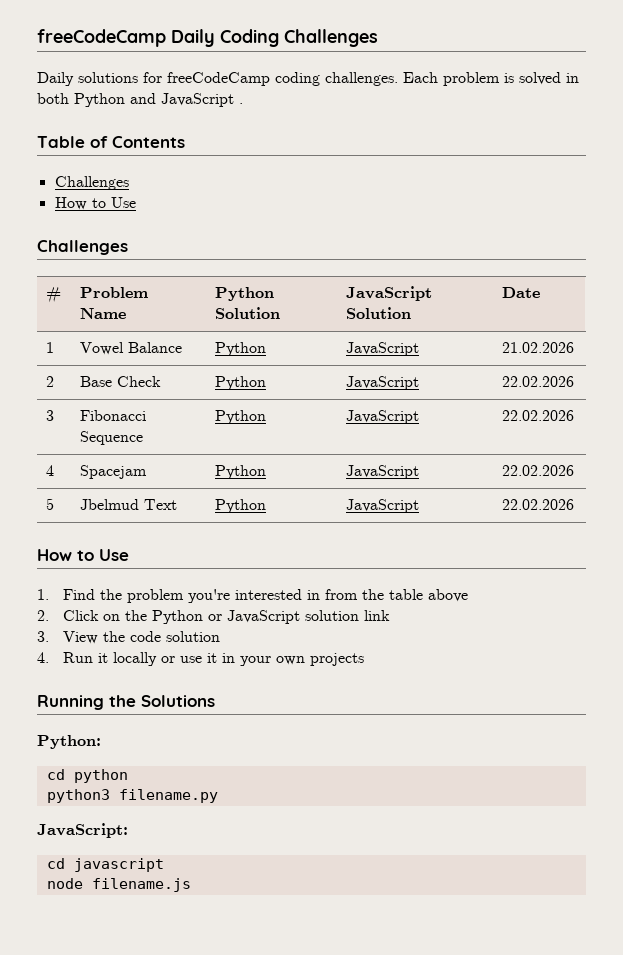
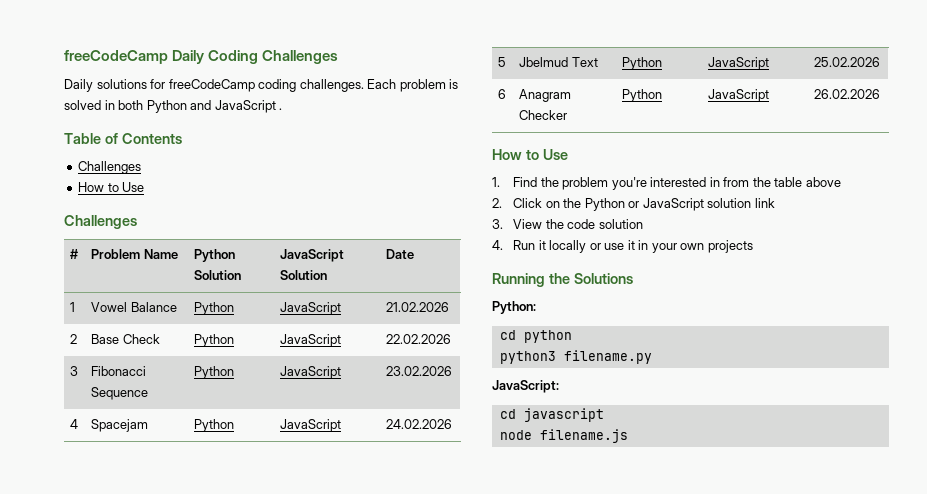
- 3 | Fibonacci Sequence | Python | JavaScript | 22.02.2026
+ 3 | Fibonacci Sequence | Python | JavaScript | 23.02.2026
- 4 | Spacejam | Python | JavaScript | 22.02.2026
+ 4 | Spacejam | Python | JavaScript | 24.02.2026
- 5 | Jbelmud Text | Python | JavaScript | 22.02.2026
+ 5 | Jbelmud Text | Python | JavaScript | 25.02.2026
+ 6 | Anagram Checker | Python | JavaScript | 26.02.2026

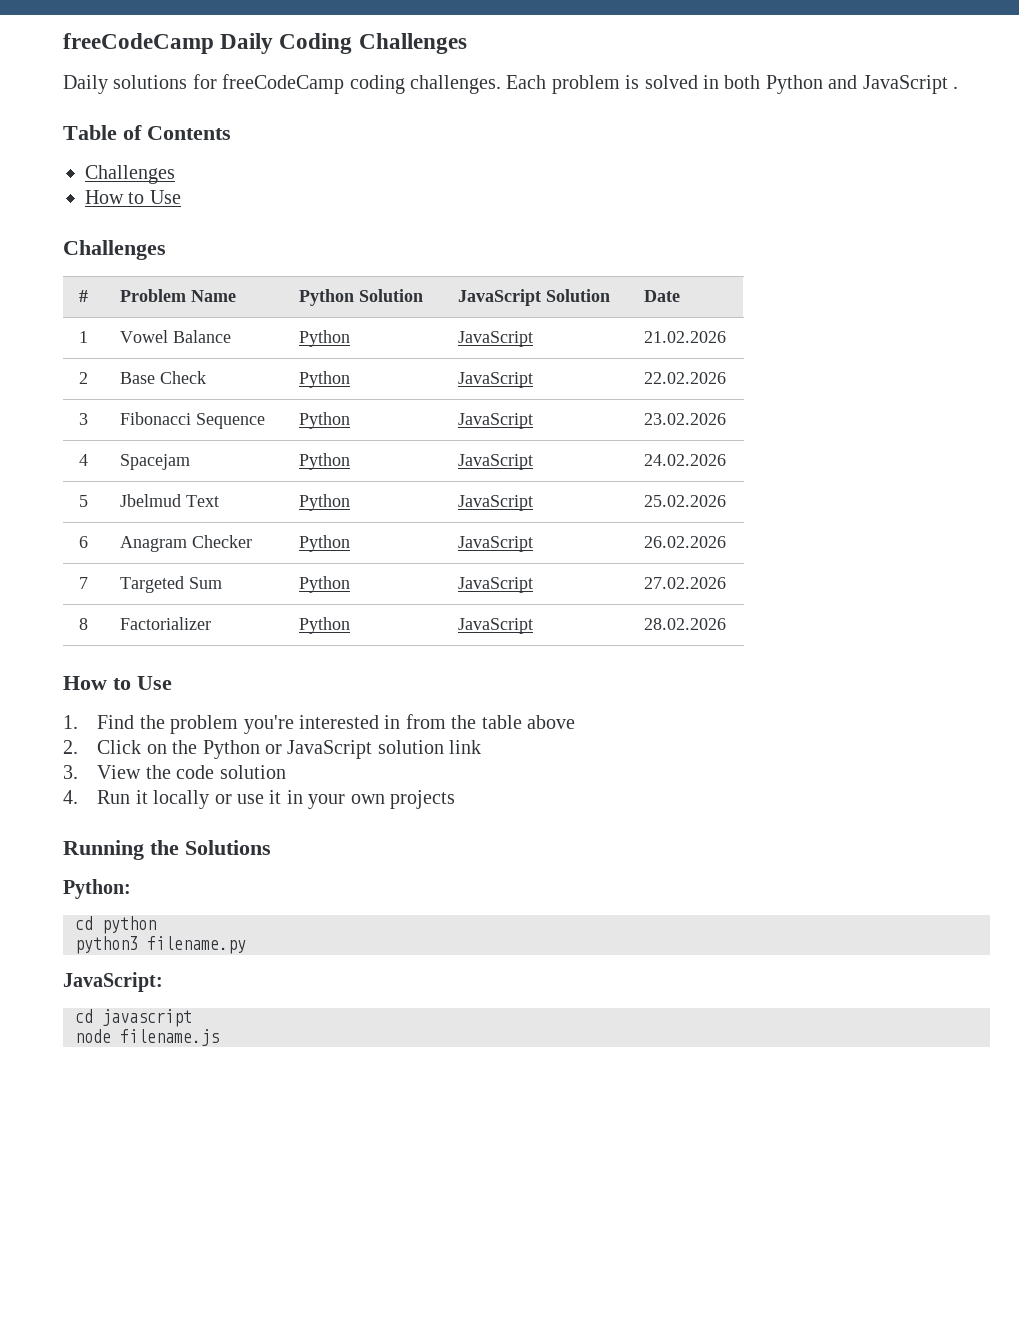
+ 7 | Targeted Sum | Python | JavaScript | 27.02.2026
+ 8 | Factorializer | Python | JavaScript | 28.02.2026

